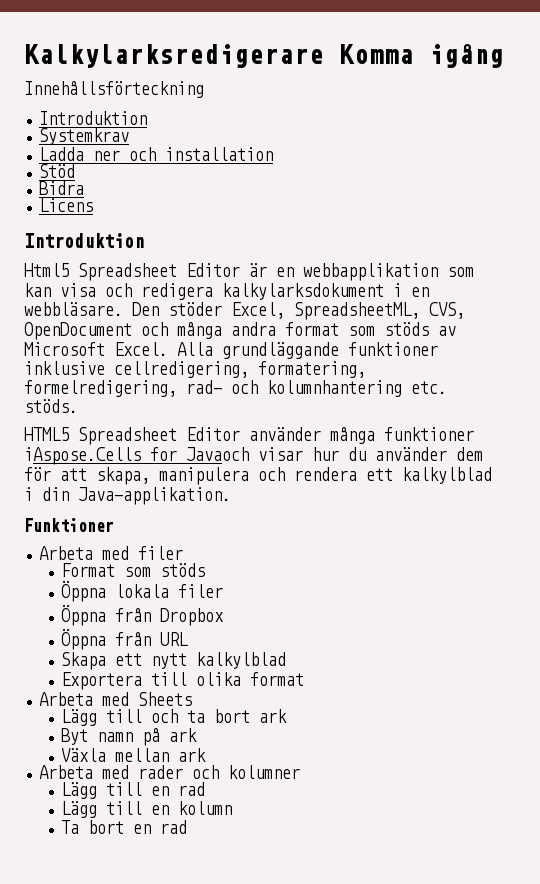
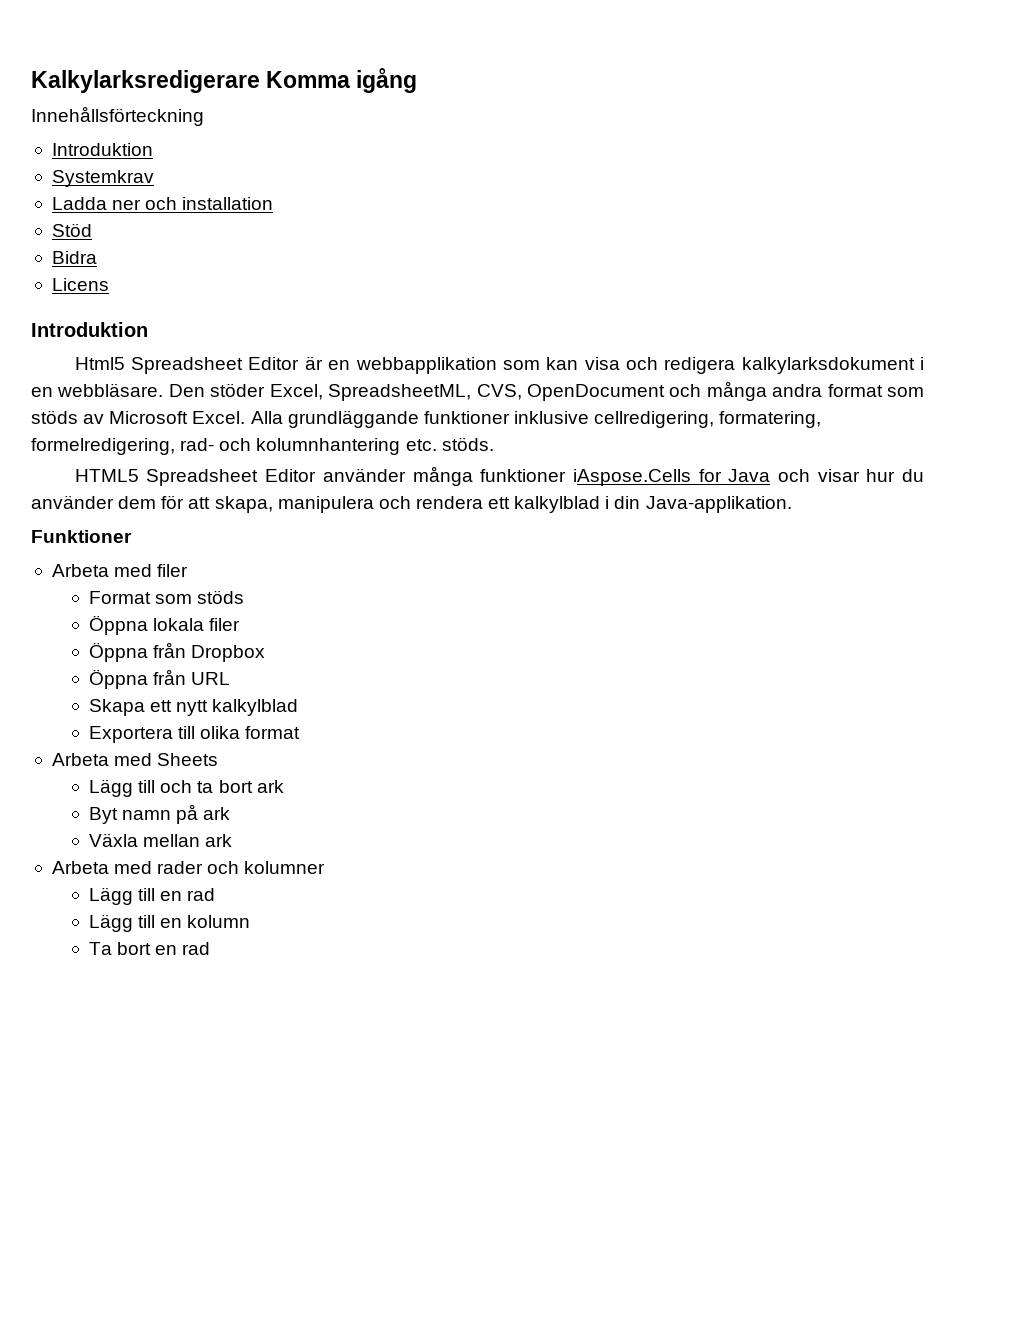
- HTML5 Spreadsheet Editor använder många funktioner iAspose.Cells for Javaoch visar hur du använder dem för att skapa, manipulera och rendera ett kalkylblad i din Java-applikation.
+ HTML5 Spreadsheet Editor använder många funktioner iAspose.Cells for Java och visar hur du använder dem för att skapa, manipulera och rendera ett kalkylblad i din Java-applikation.

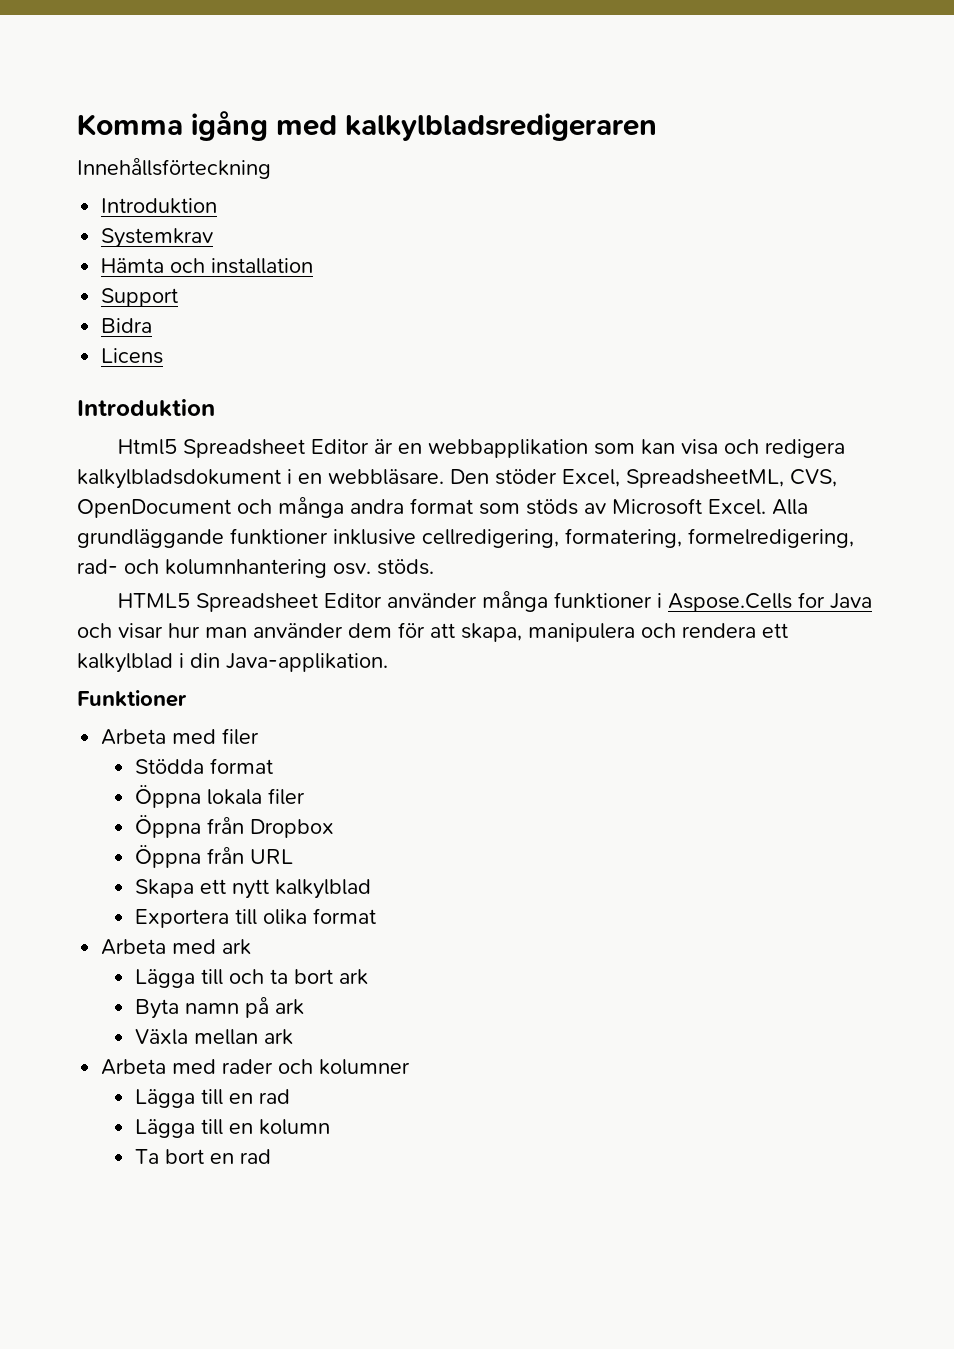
- Kalkylarksredigerare Komma igång
+ Komma igång med kalkylbladsredigeraren
- Ladda ner och installation
+ Hämta och installation
- Stöd
+ Support
- Html5 Spreadsheet Editor är en webbapplikation som kan visa och redigera kalkylarksdokument i en webbläsare.
+ Html5 Spreadsheet Editor är en webbapplikation som kan visa och redigera kalkylbladsdokument i en webbläsare.
- Alla grundläggande funktioner inklusive cellredigering, formatering, formelredigering, rad- och kolumnhantering etc. stöds.
+ Alla grundläggande funktioner inklusive cellredigering, formatering, formelredigering, rad- och kolumnhantering osv. stöds.
- HTML5 Spreadsheet Editor använder många funktioner iAspose.Cells for Java och visar hur du använder dem för att skapa, manipulera och rendera ett kalkylblad i din Java-applikation.
+ HTML5 Spreadsheet Editor använder många funktioner i Aspose.Cells for Java och visar hur man använder dem för att skapa, manipulera och rendera ett kalkylblad i din Java-applikation.
- Format som stöds
+ Stödda format
- Arbeta med Sheets
- Lägg till och ta bort ark
+ Arbeta med ark
+ Lägga till och ta bort ark
- Byt namn på ark
+ Byta namn på ark
- Lägg till en rad
+ Lägga till en rad
- Lägg till en kolumn
+ Lägga till en kolumn

